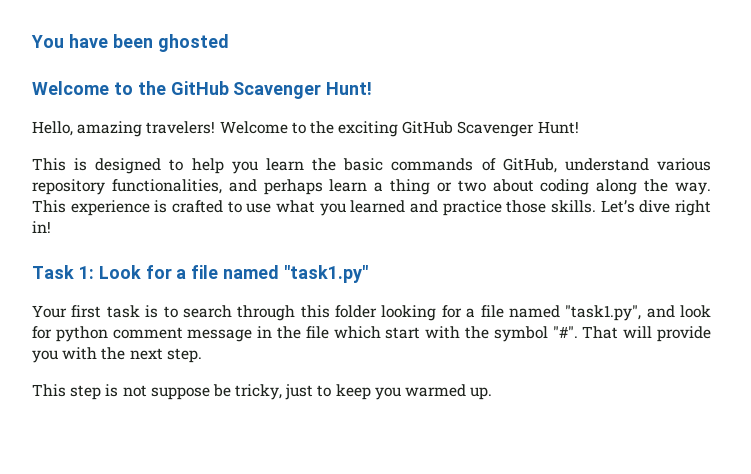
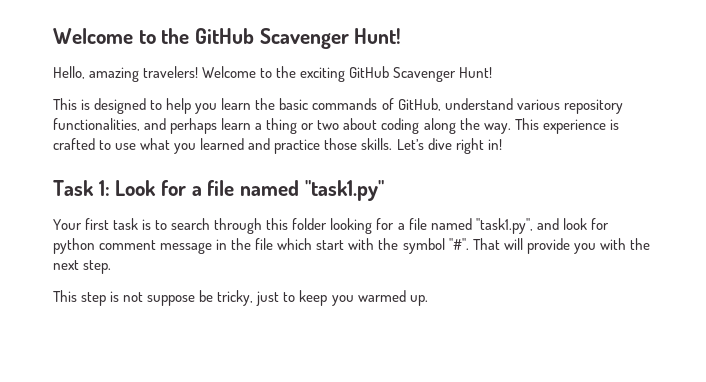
- You have been ghosted

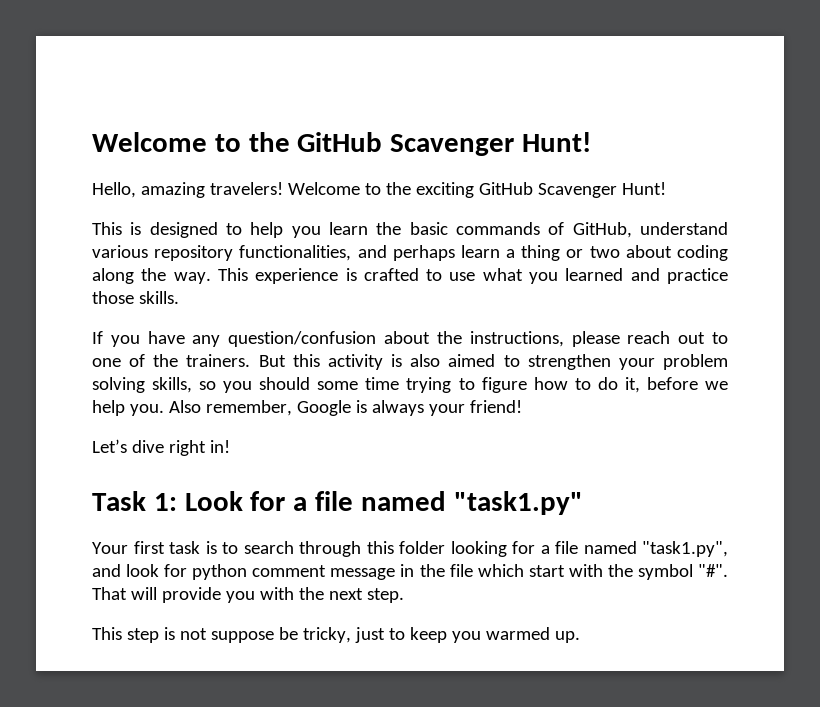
- This experience is crafted to use what you learned and practice those skills. Let’s dive right in!
+ This experience is crafted to use what you learned and practice those skills.
+ If you have any question/confusion about the instructions, please reach out to one of the trainers. But this activity is also aimed to strengthen your problem solving skills, so you should some time trying to figure how to do it, before we help you. Also remember, Google is always your friend!
+ Let’s dive right in!

